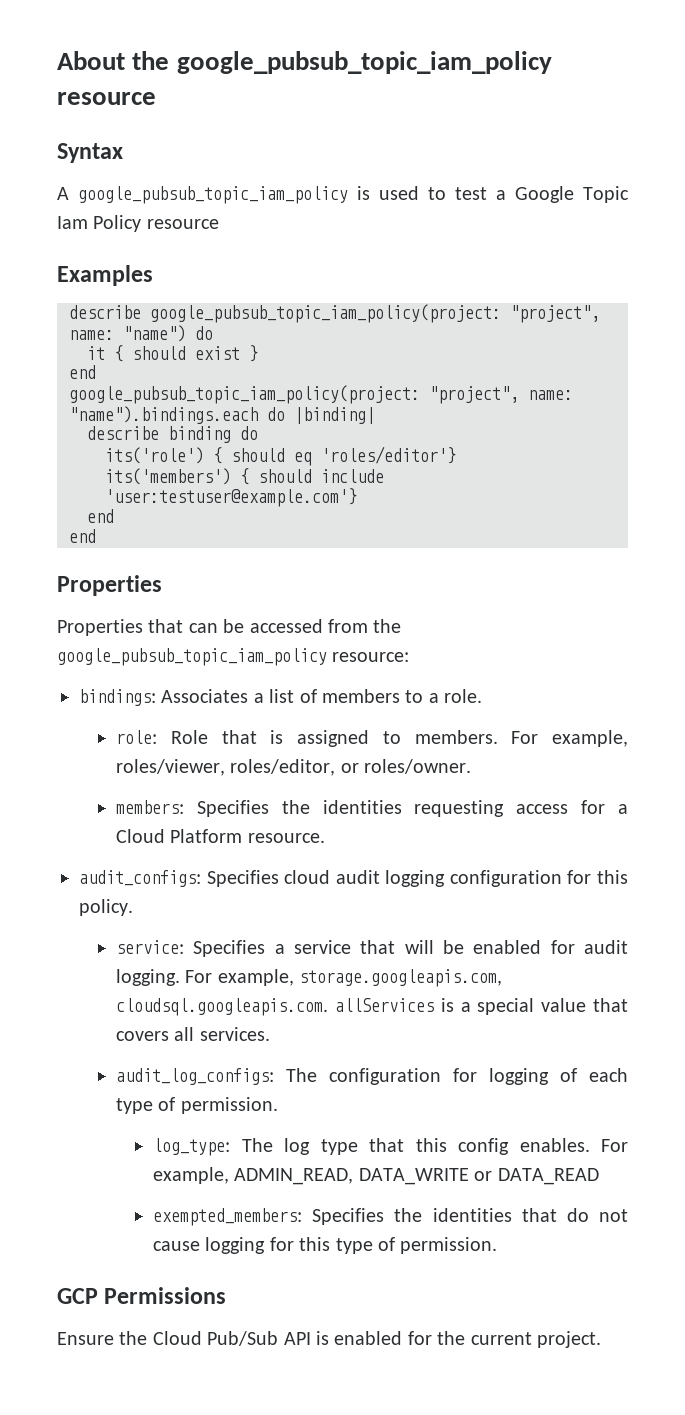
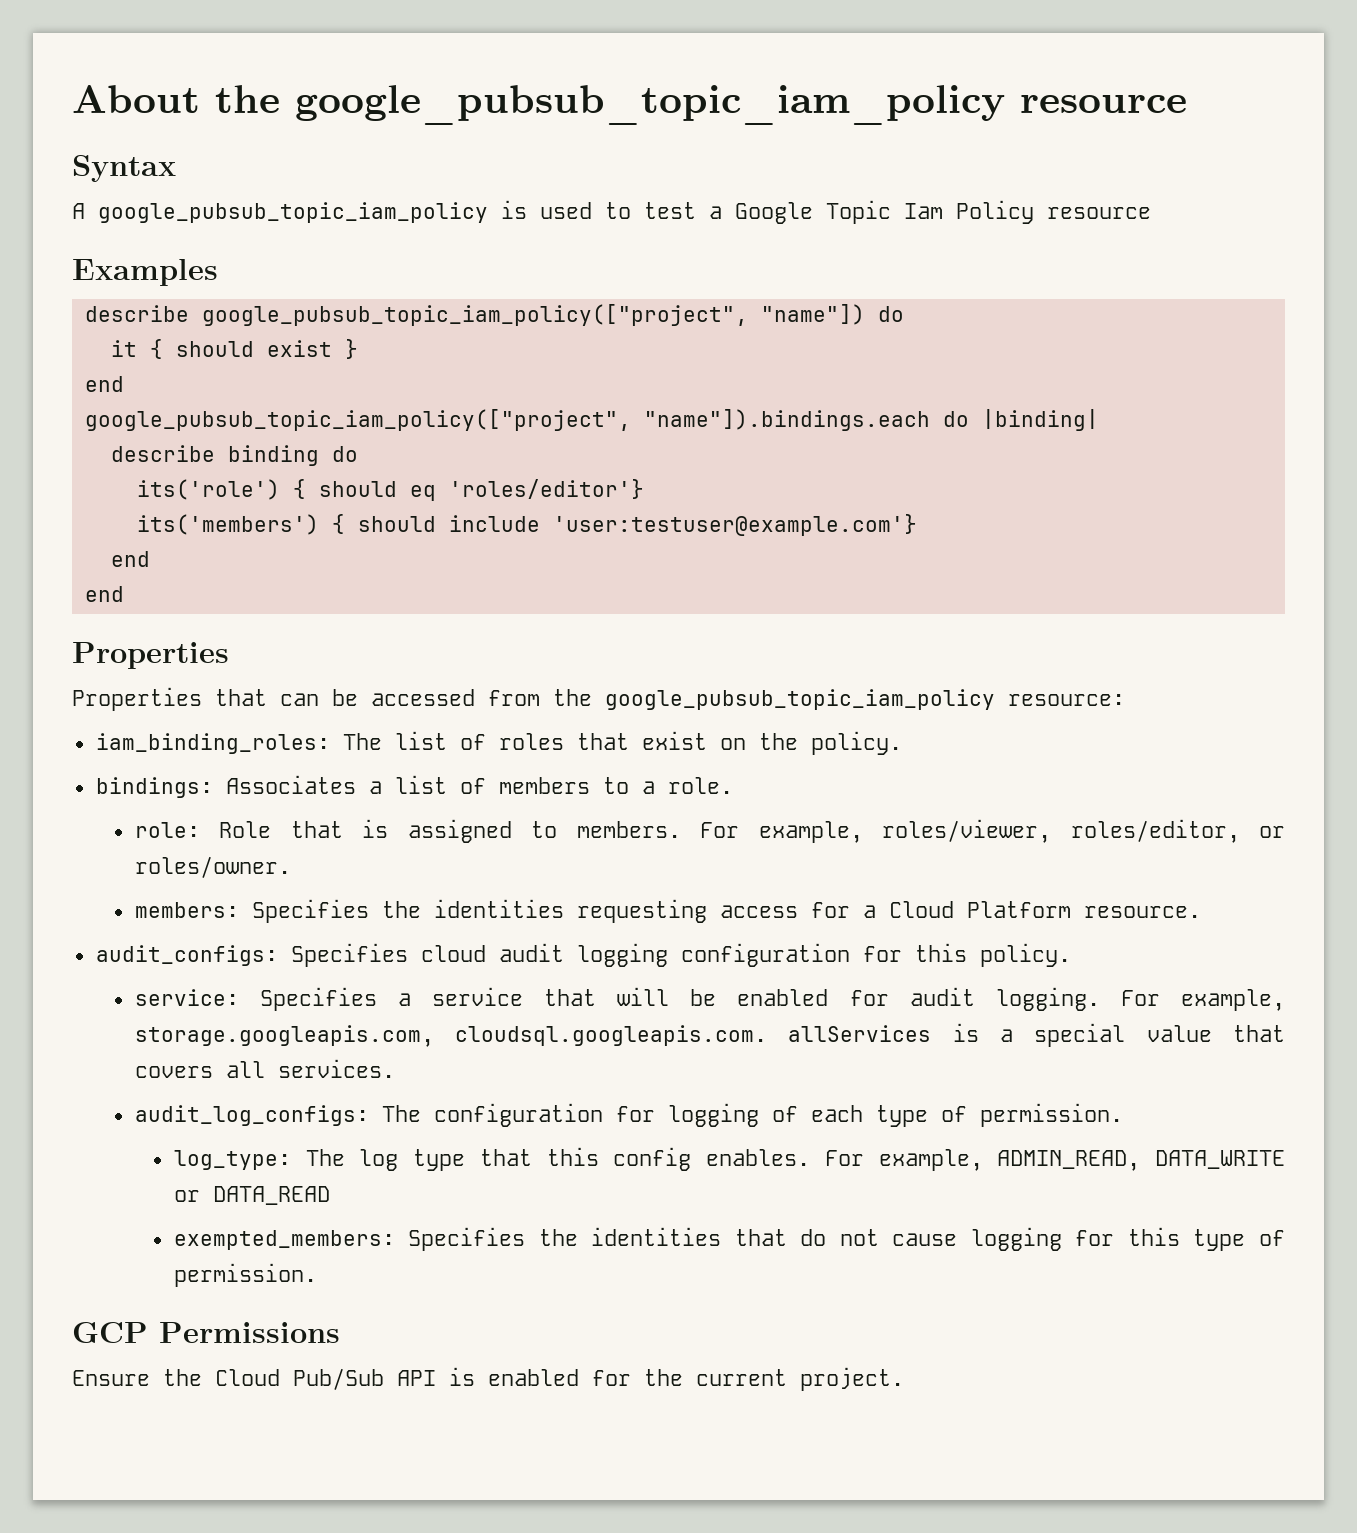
- describe google_pubsub_topic_iam_policy(project: "project", name: "name") do
+ describe google_pubsub_topic_iam_policy(["project", "name"]) do
- google_pubsub_topic_iam_policy(project: "project", name: "name").bindings.each do |binding|
+ google_pubsub_topic_iam_policy(["project", "name"]).bindings.each do |binding|
+ iam_binding_roles: The list of roles that exist on the policy.

